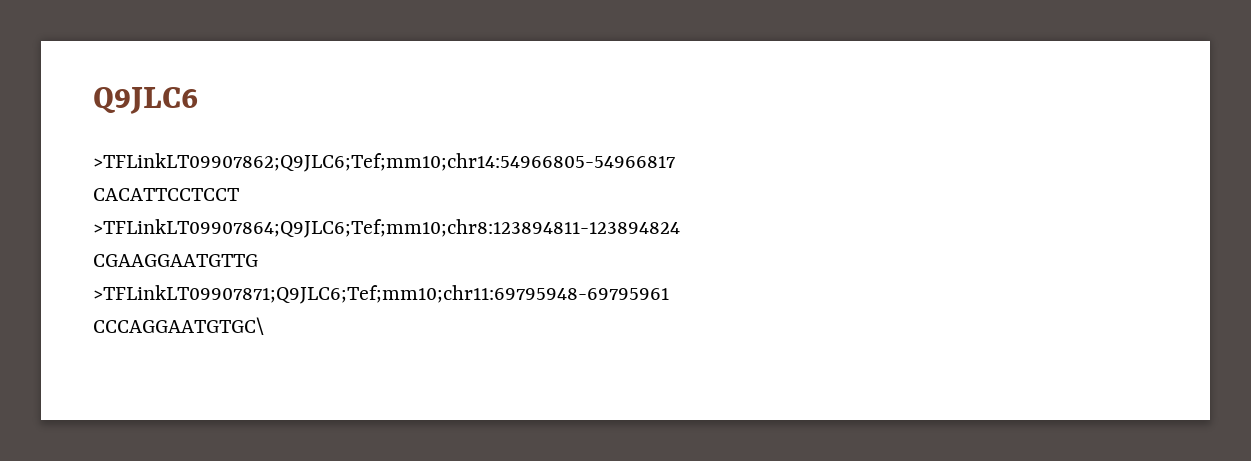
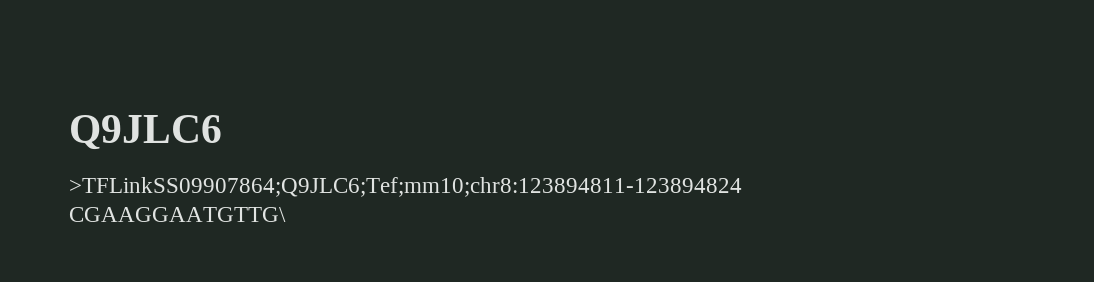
- >TFLinkLT09907862;Q9JLC6;Tef;mm10;chr14:54966805-54966817
- CACATTCCTCCT
- >TFLinkLT09907864;Q9JLC6;Tef;mm10;chr8:123894811-123894824
- CGAAGGAATGTTG
- >TFLinkLT09907871;Q9JLC6;Tef;mm10;chr11:69795948-69795961
- CCCAGGAATGTGC\
+ >TFLinkSS09907864;Q9JLC6;Tef;mm10;chr8:123894811-123894824
+ CGAAGGAATGTTG\

